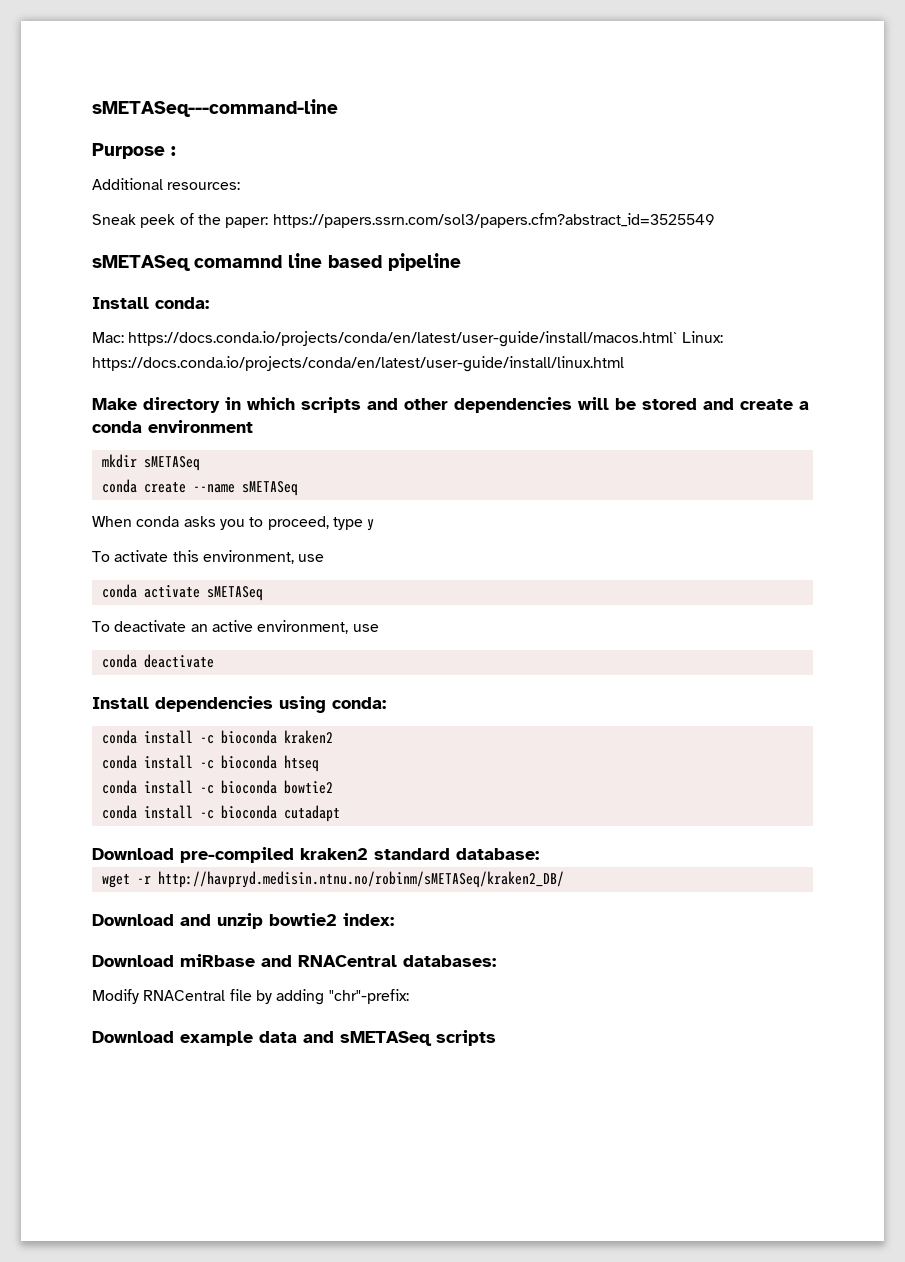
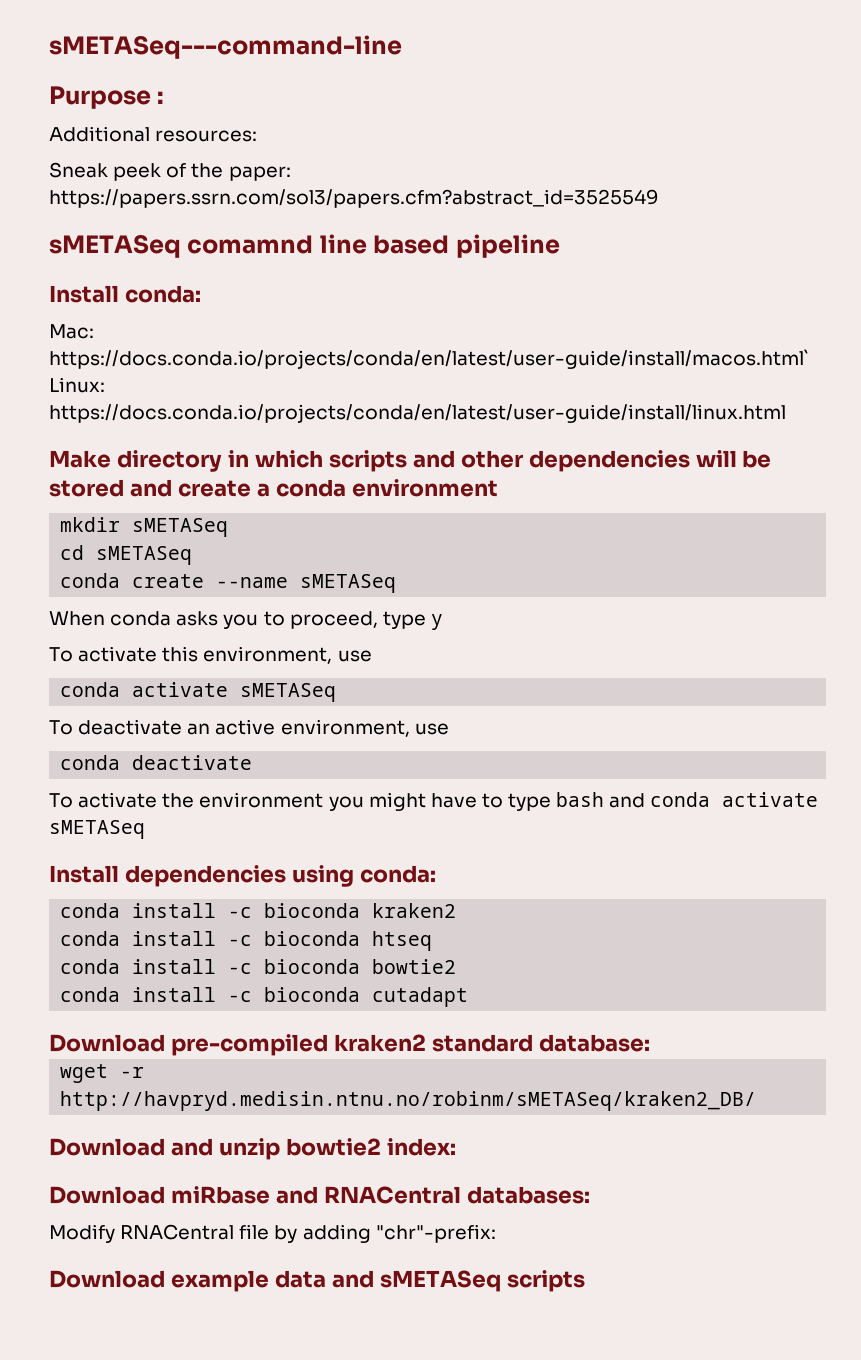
+ cd sMETASeq
+ To activate the environment you might have to type bash and conda activate sMETASeq

